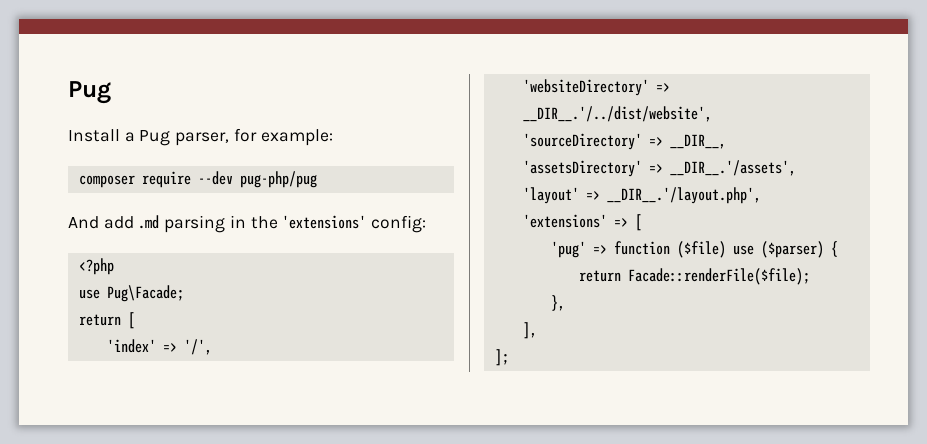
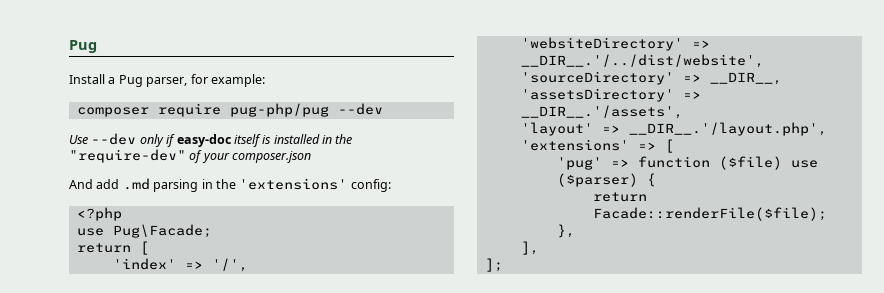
- composer require --dev pug-php/pug
+ composer require pug-php/pug --dev
+ Use --dev only if easy-doc itself is installed in the "require-dev" of your composer.json

